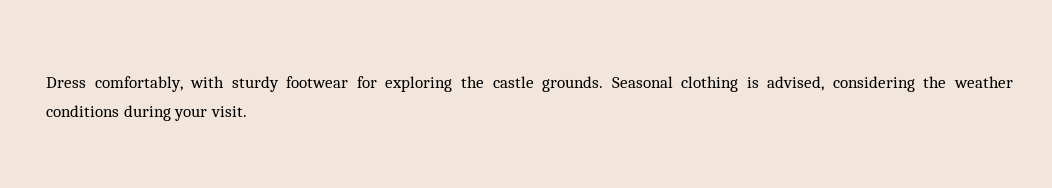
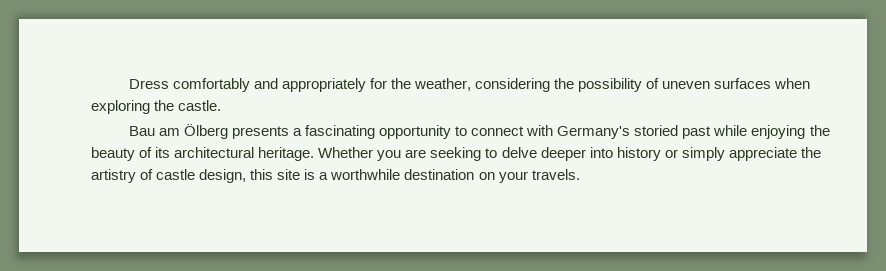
- Dress comfortably, with sturdy footwear for exploring the castle grounds. Seasonal clothing is advised, considering the weather conditions during your visit.
+ Dress comfortably and appropriately for the weather, considering the possibility of uneven surfaces when exploring the castle.
+ Bau am Ölberg presents a fascinating opportunity to connect with Germany's storied past while enjoying the beauty of its architectural heritage. Whether you are seeking to delve deeper into history or simply appreciate the artistry of castle design, this site is a worthwhile destination on your travels.

